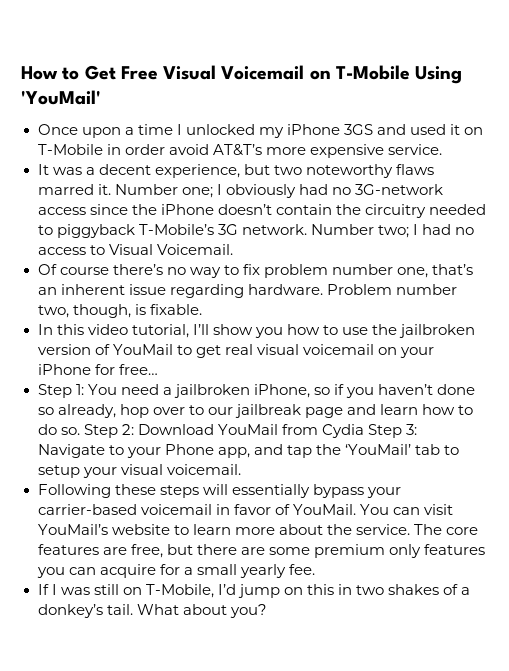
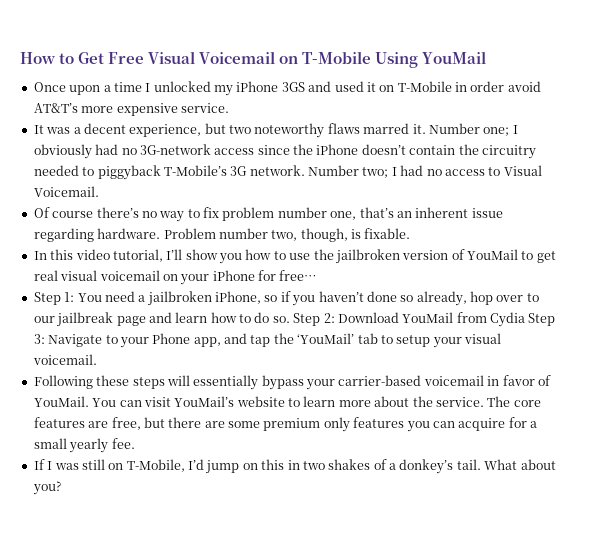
- How to Get Free Visual Voicemail on T-Mobile Using 'YouMail'
+ How to Get Free Visual Voicemail on T-Mobile Using YouMail

